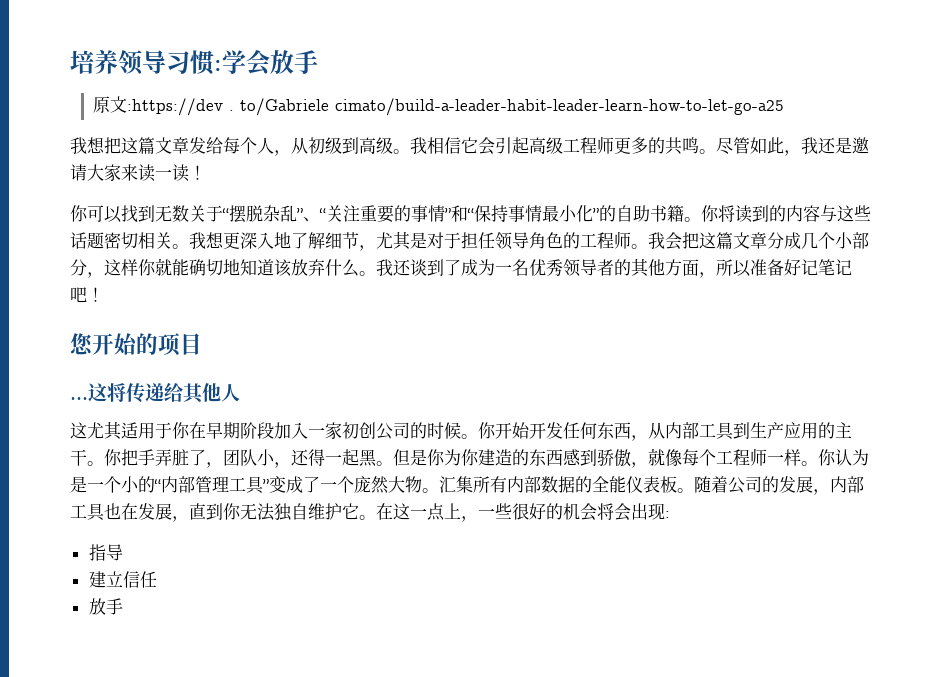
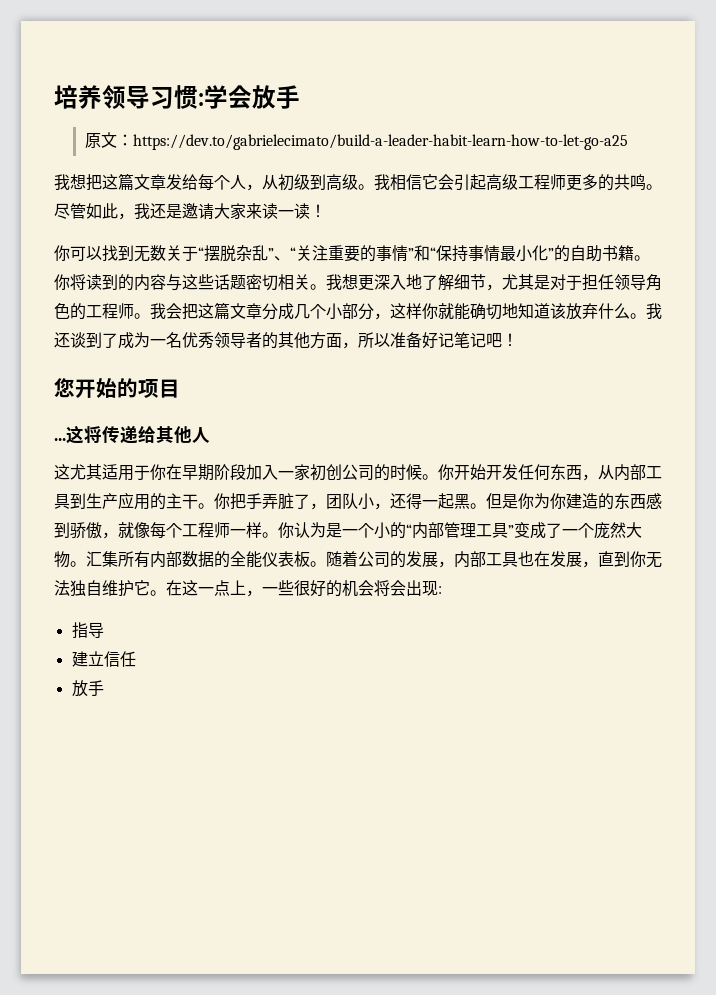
- 原文:https://dev . to/Gabriele cimato/build-a-leader-habit-leader-learn-how-to-let-go-a25
+ 原文：https://dev.to/gabrielecimato/build-a-leader-habit-learn-how-to-let-go-a25

